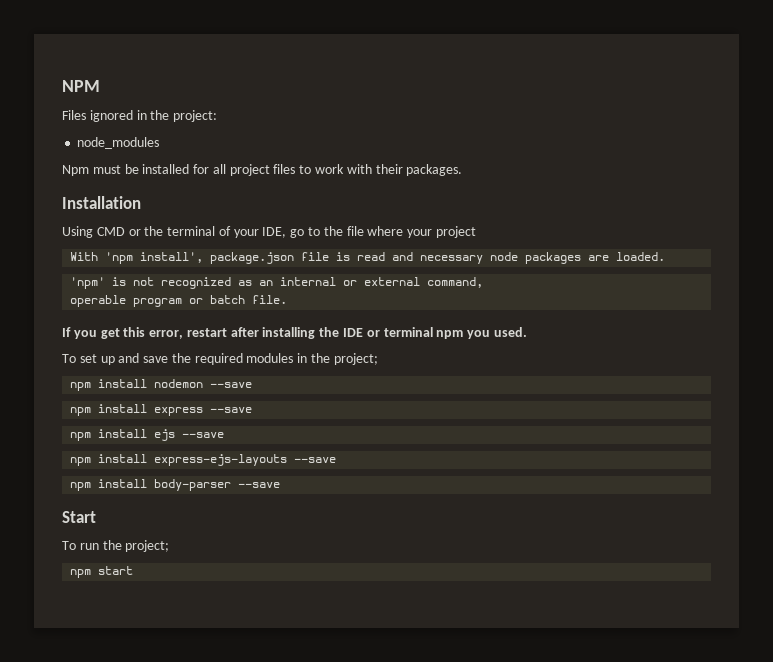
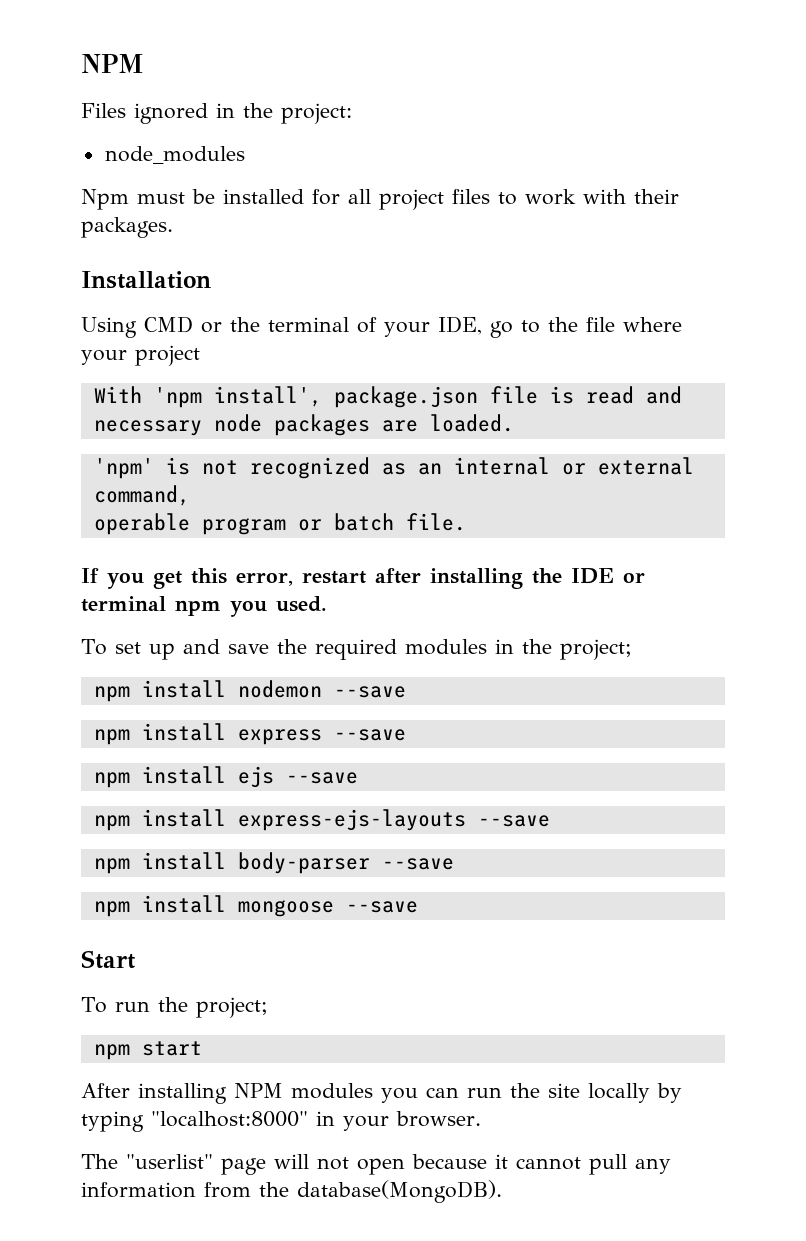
+ npm install mongoose --save
+ After installing NPM modules you can run the site locally by typing "localhost:8000" in your browser.
+ The "userlist" page will not open because it cannot pull any information from the database(MongoDB).

